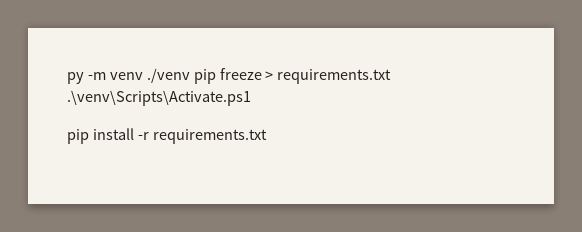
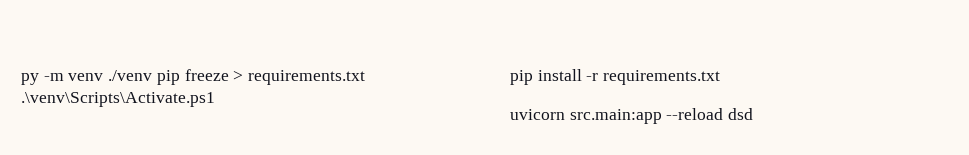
+ uvicorn src.main:app --reload dsd

